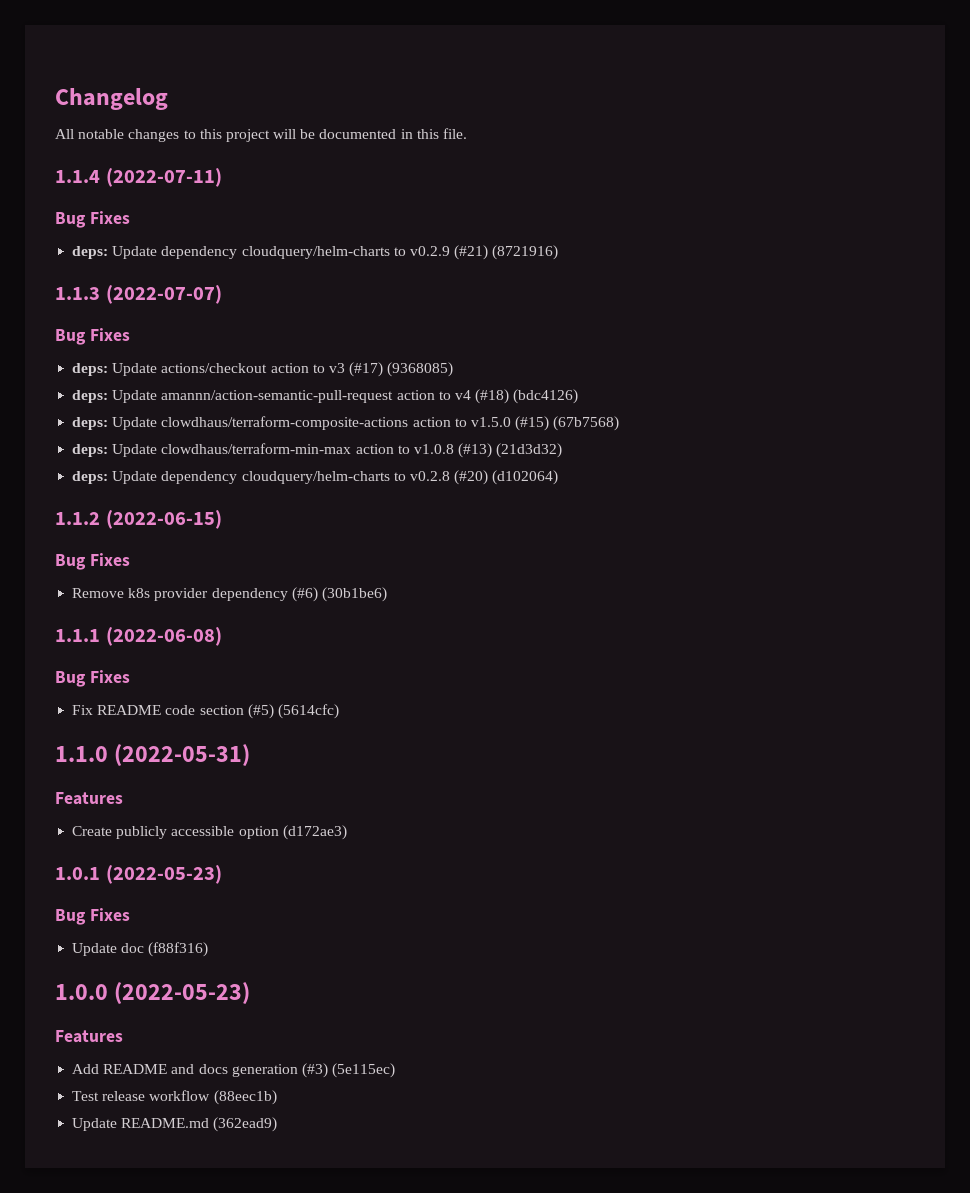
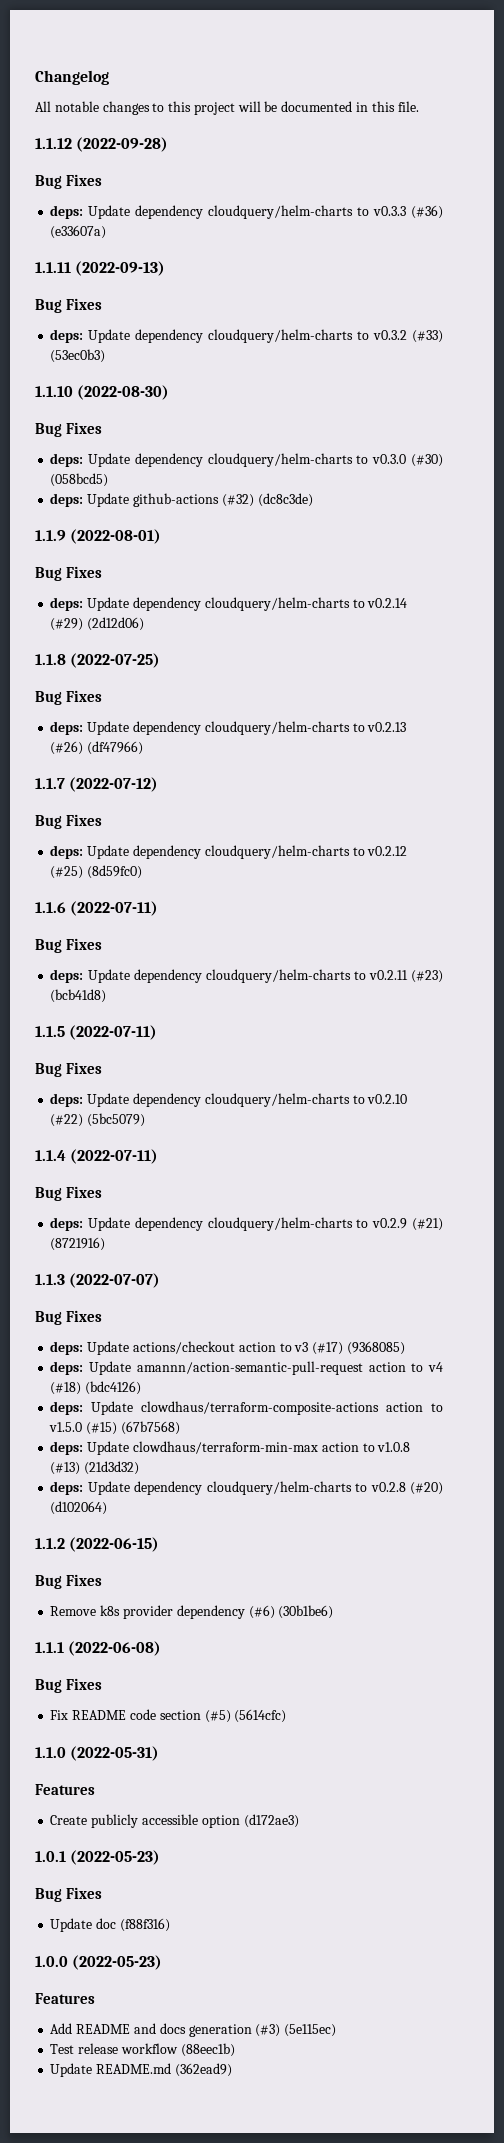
+ 1.1.12 (2022-09-28)
+ Bug Fixes
+ deps: Update dependency cloudquery/helm-charts to v0.3.3 (#36) (e33607a)
+ 1.1.11 (2022-09-13)
+ Bug Fixes
+ deps: Update dependency cloudquery/helm-charts to v0.3.2 (#33) (53ec0b3)
+ 1.1.10 (2022-08-30)
+ Bug Fixes
+ deps: Update dependency cloudquery/helm-charts to v0.3.0 (#30) (058bcd5)
+ deps: Update github-actions (#32) (dc8c3de)
+ 1.1.9 (2022-08-01)
+ Bug Fixes
+ deps: Update dependency cloudquery/helm-charts to v0.2.14 (#29) (2d12d06)
+ 1.1.8 (2022-07-25)
+ Bug Fixes
+ deps: Update dependency cloudquery/helm-charts to v0.2.13 (#26) (df47966)
+ 1.1.7 (2022-07-12)
+ Bug Fixes
+ deps: Update dependency cloudquery/helm-charts to v0.2.12 (#25) (8d59fc0)
+ 1.1.6 (2022-07-11)
+ Bug Fixes
+ deps: Update dependency cloudquery/helm-charts to v0.2.11 (#23) (bcb41d8)
+ 1.1.5 (2022-07-11)
+ Bug Fixes
+ deps: Update dependency cloudquery/helm-charts to v0.2.10 (#22) (5bc5079)

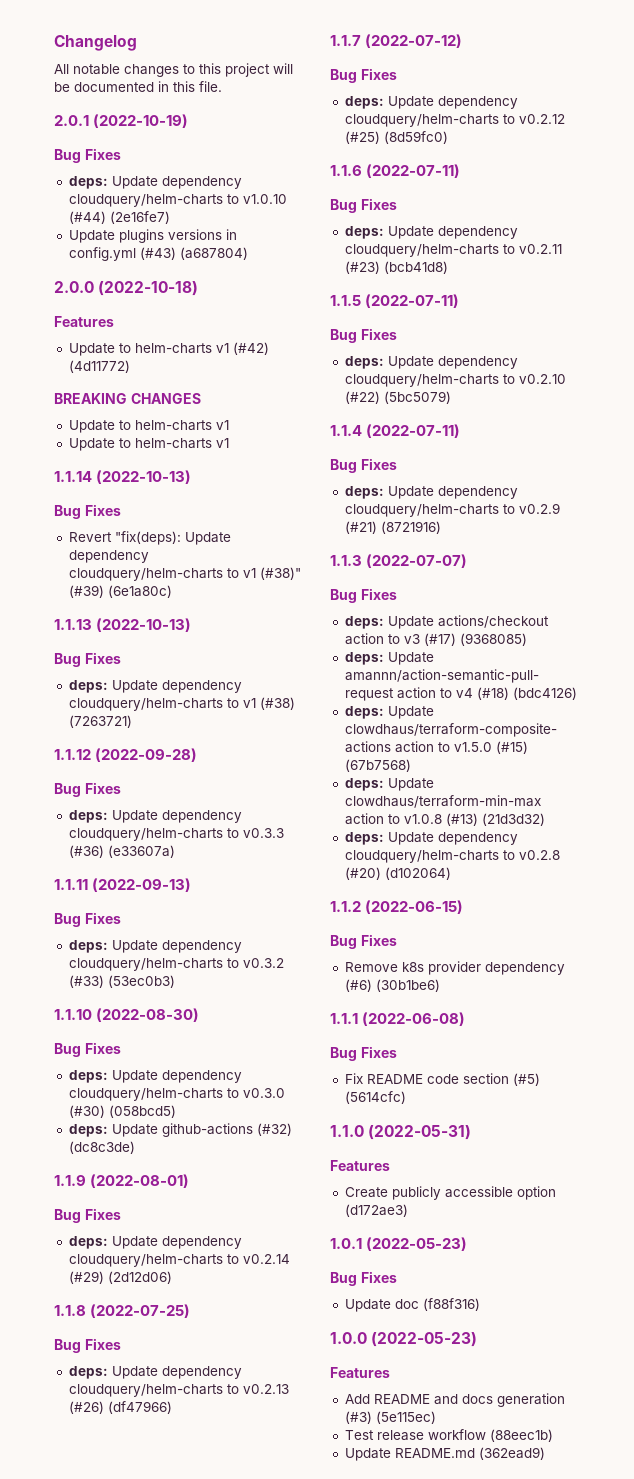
+ 2.0.1 (2022-10-19)
+ Bug Fixes
+ deps: Update dependency cloudquery/helm-charts to v1.0.10 (#44) (2e16fe7)
+ Update plugins versions in config.yml (#43) (a687804)
+ 2.0.0 (2022-10-18)
+ Features
+ Update to helm-charts v1 (#42) (4d11772)
+ BREAKING CHANGES
+ Update to helm-charts v1
+ Update to helm-charts v1
+ 1.1.14 (2022-10-13)
+ Bug Fixes
+ Revert "fix(deps): Update dependency cloudquery/helm-charts to v1 (#38)" (#39) (6e1a80c)
+ 1.1.13 (2022-10-13)
+ Bug Fixes
+ deps: Update dependency cloudquery/helm-charts to v1 (#38) (7263721)

